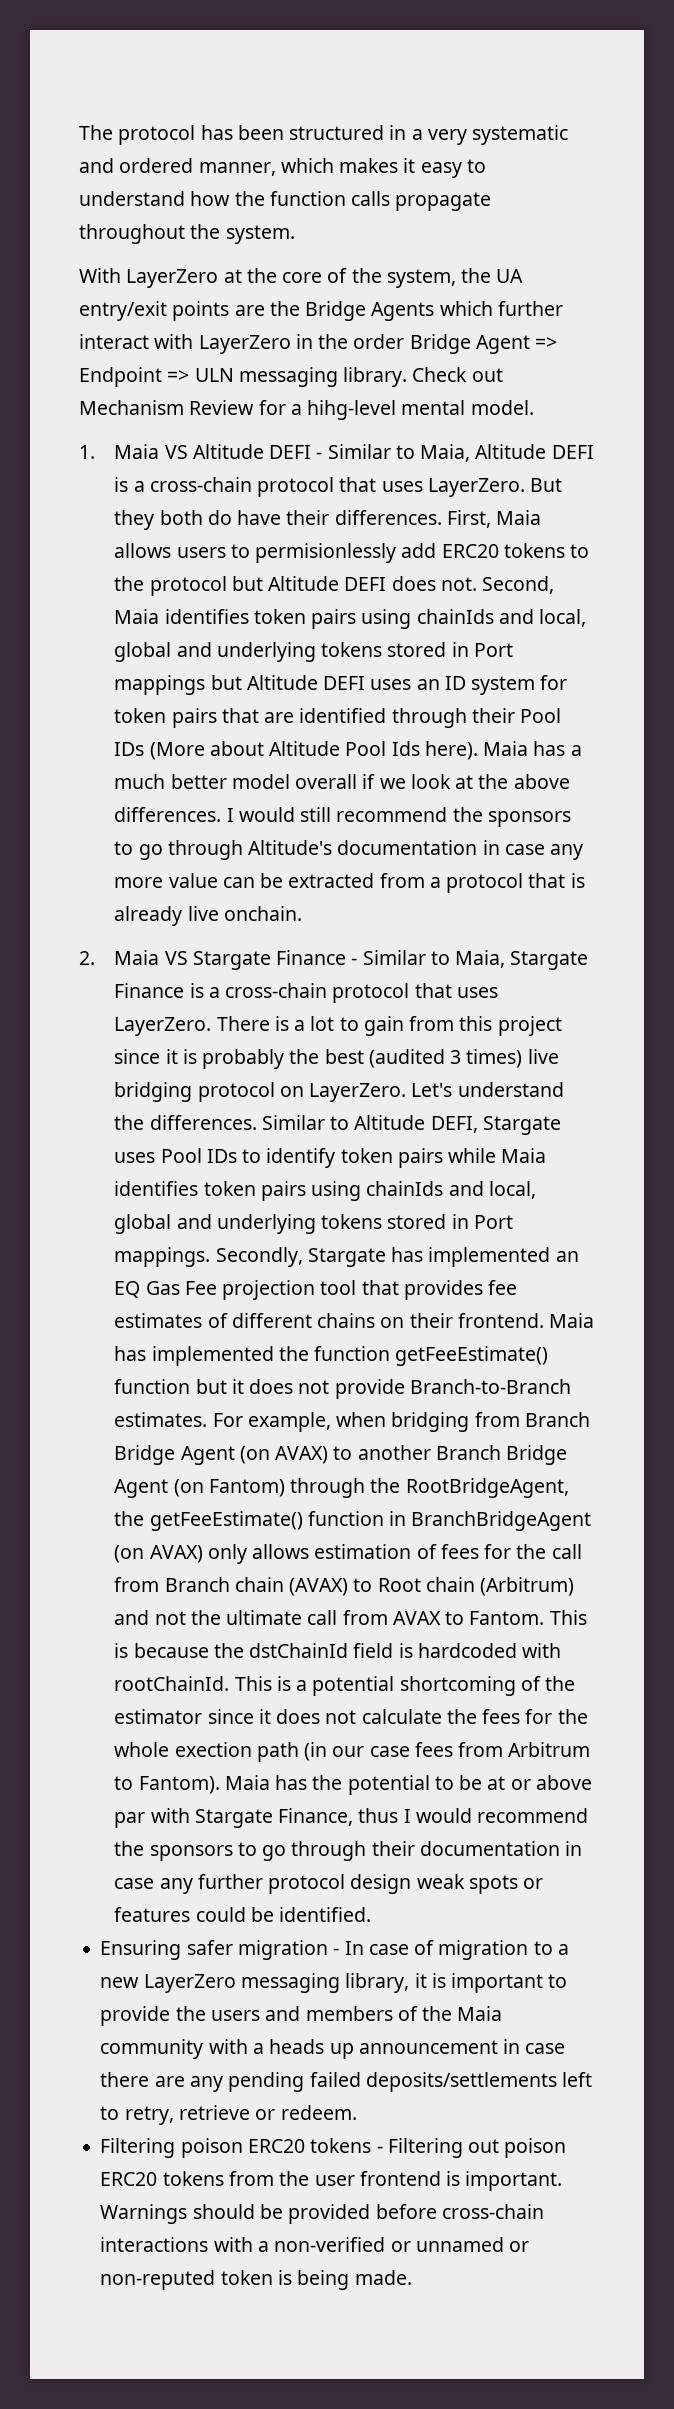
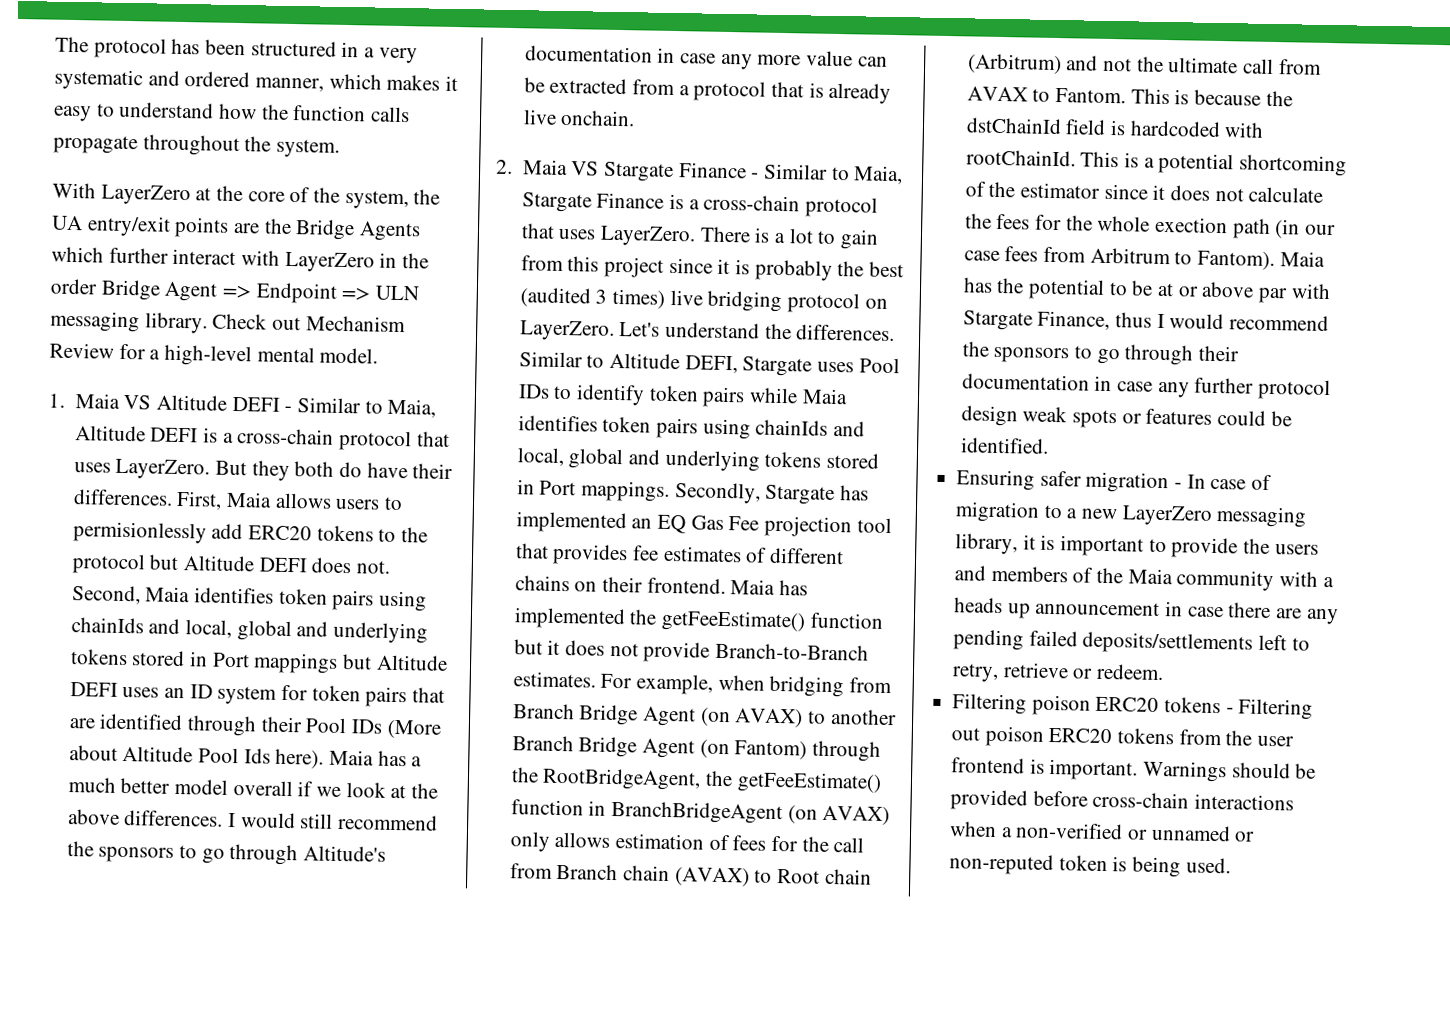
- Check out Mechanism Review for a hihg-level mental model.
+ Check out Mechanism Review for a high-level mental model.
- Maia has implemented the function getFeeEstimate() function but it does not provide Branch-to-Branch estimates.
+ Maia has implemented the getFeeEstimate() function but it does not provide Branch-to-Branch estimates.
- Warnings should be provided before cross-chain interactions with a non-verified or unnamed or non-reputed token is being made.
+ Warnings should be provided before cross-chain interactions when a non-verified or unnamed or non-reputed token is being used.

